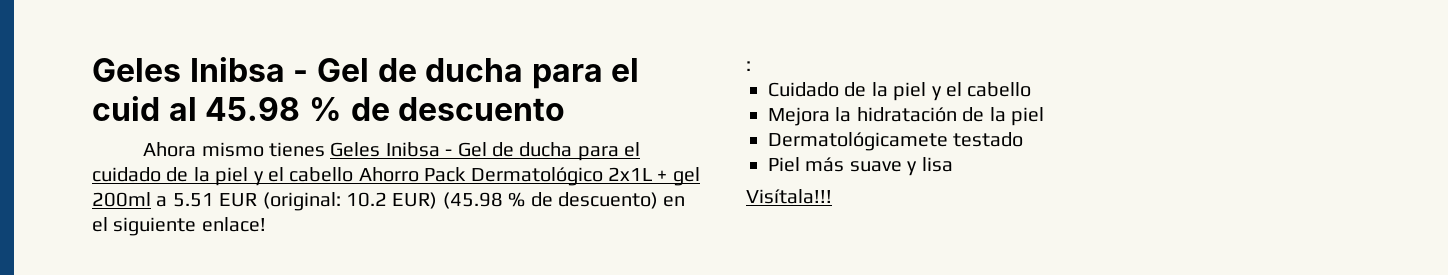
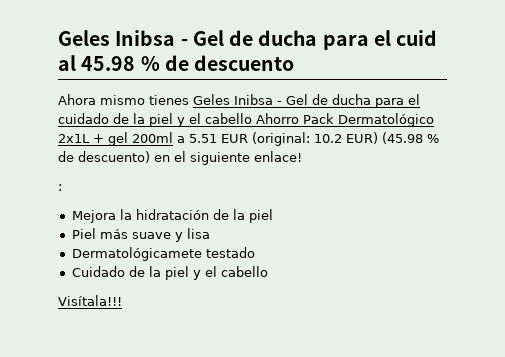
+ Mejora la hidratación de la piel
+ Piel más suave y lisa
+ Dermatológicamete testado
- Mejora la hidratación de la piel
- Dermatológicamete testado
- Piel más suave y lisa

